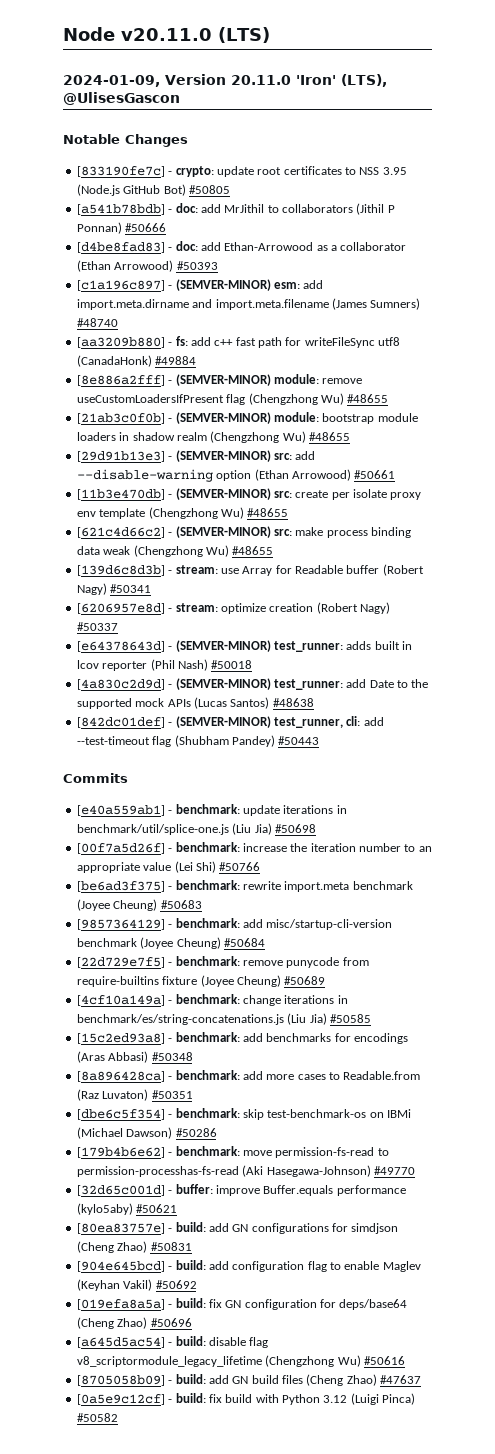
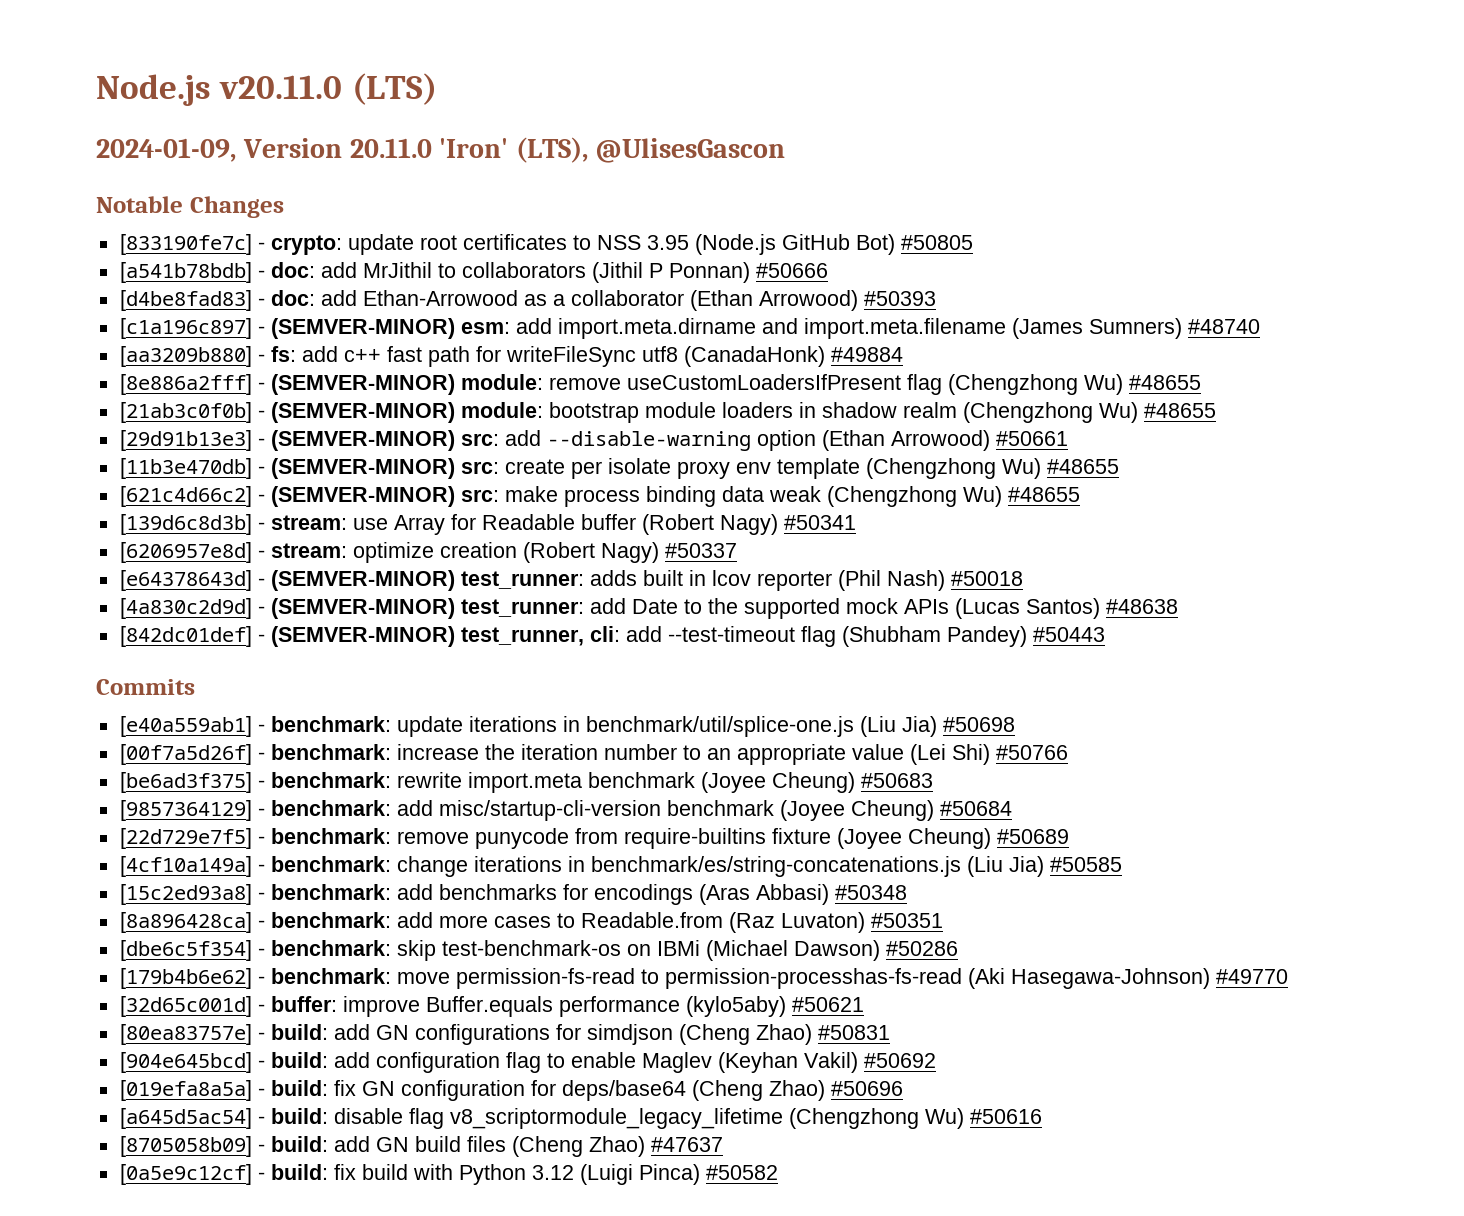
- Node v20.11.0 (LTS)
+ Node.js v20.11.0 (LTS)

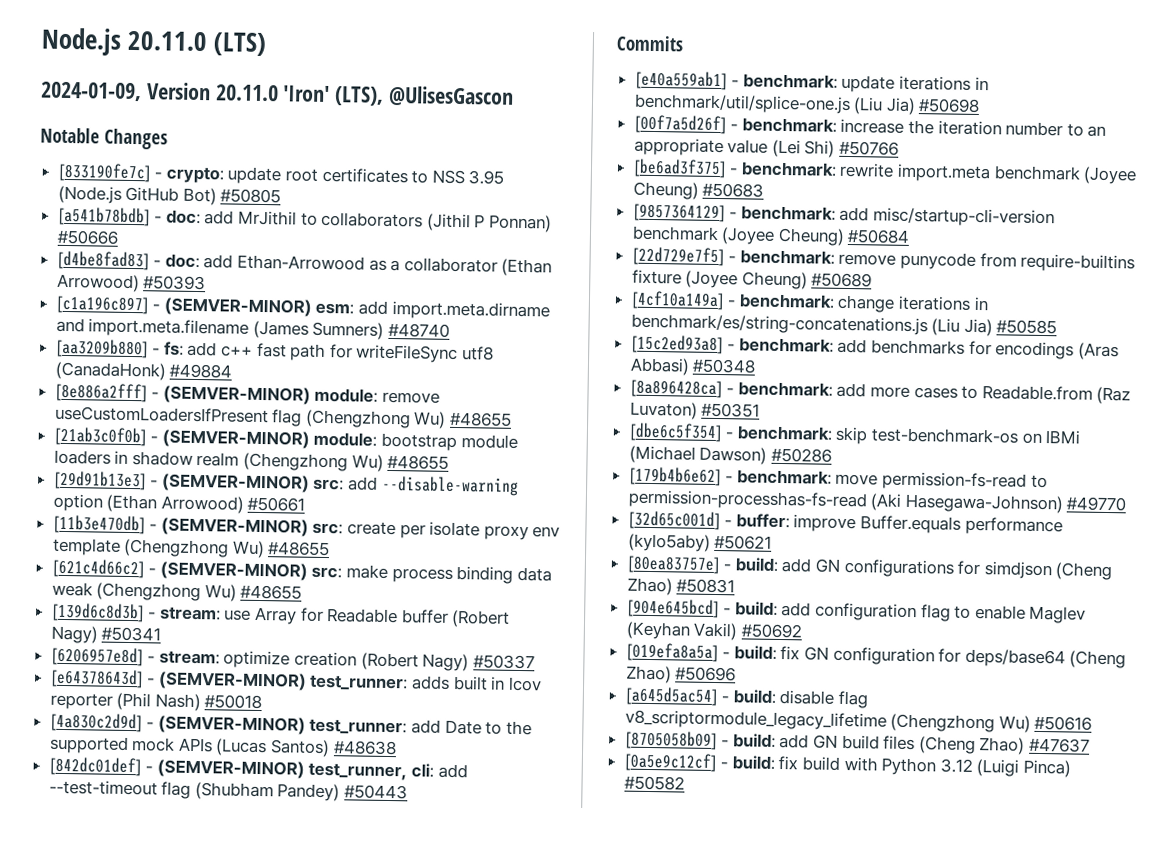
- Node.js v20.11.0 (LTS)
+ Node.js 20.11.0 (LTS)

